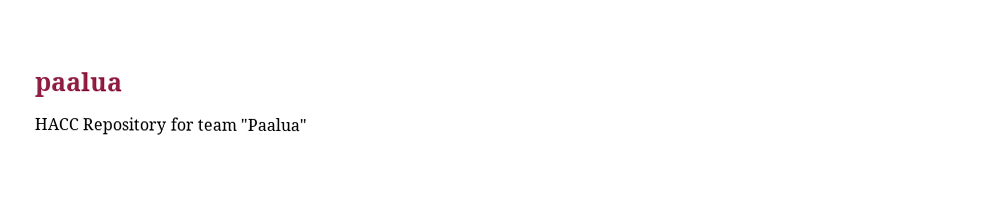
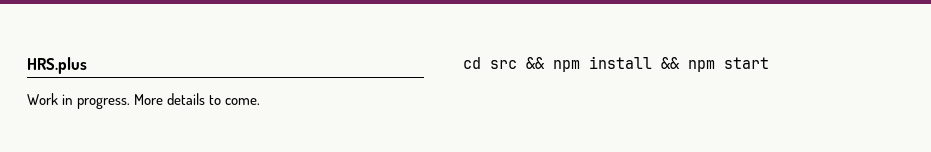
- paalua
- HACC Repository for team "Paalua"
+ HRS.plus
+ Work in progress. More details to come.
+ cd src && npm install && npm start

